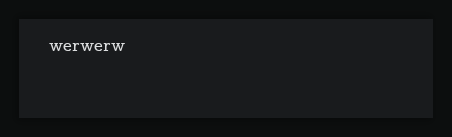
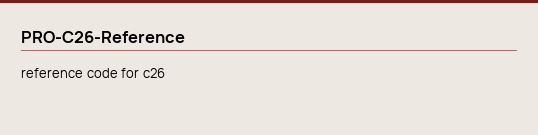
- werwerw
+ PRO-C26-Reference
+ reference code for c26

